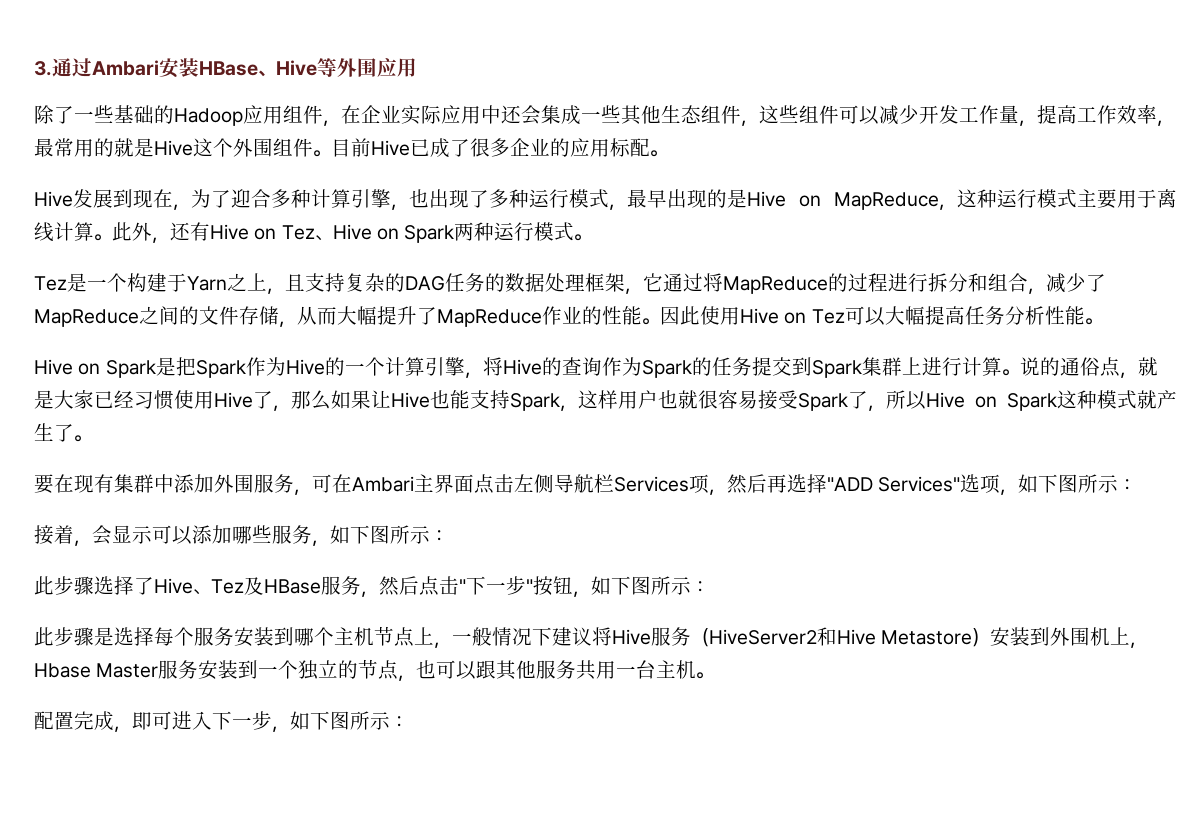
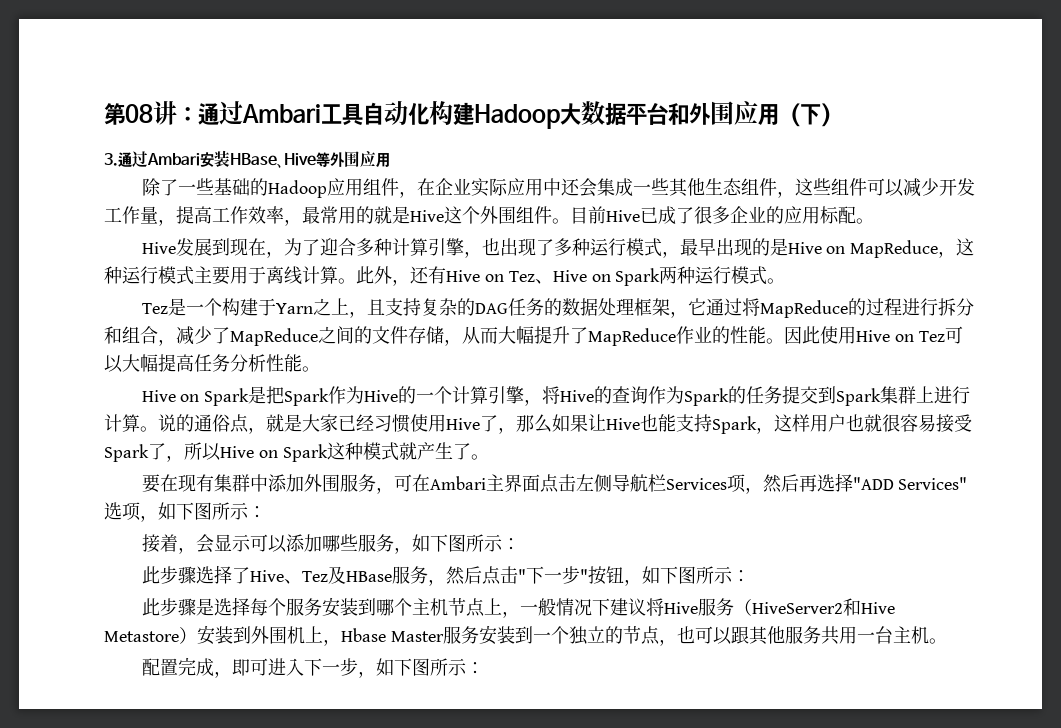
+ 第08讲：通过Ambari工具自动化构建Hadoop大数据平台和外围应用（下）

